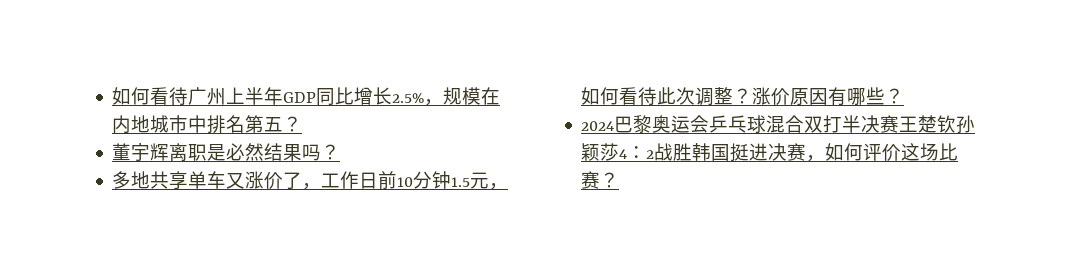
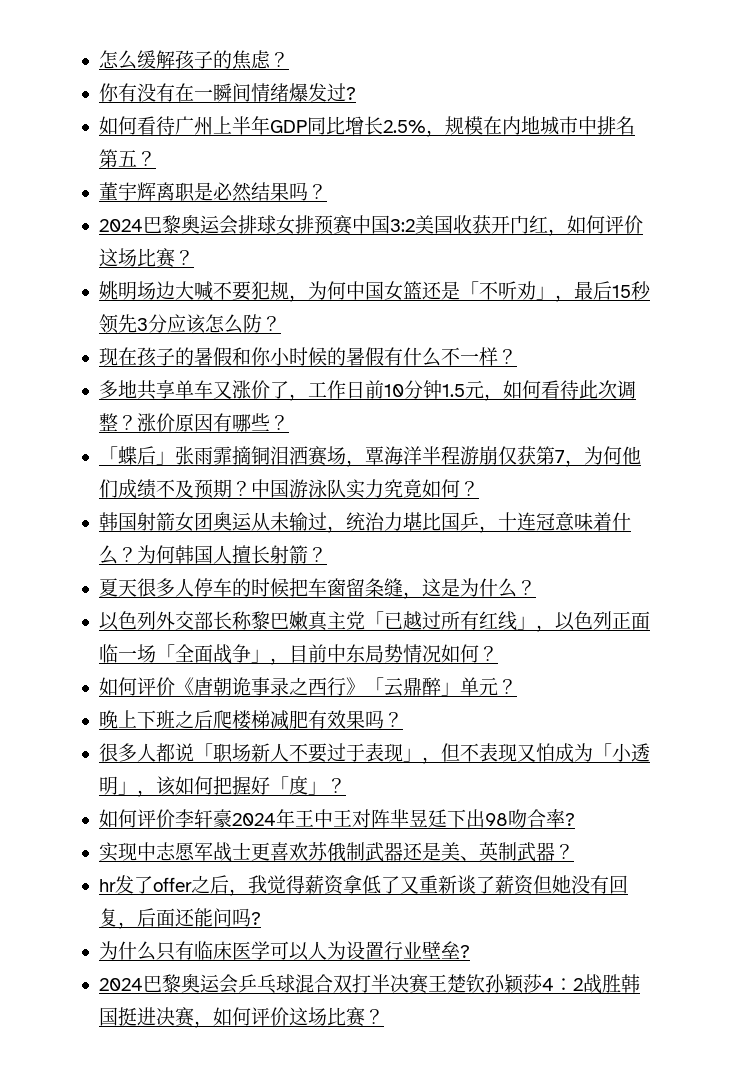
+ 怎么缓解孩子的焦虑？
+ 你有没有在一瞬间情绪爆发过?
+ 2024巴黎奥运会排球女排预赛中国3:2美国收获开门红，如何评价这场比赛？
+ 姚明场边大喊不要犯规，为何中国女篮还是「不听劝」，最后15秒领先3分应该怎么防？
+ 现在孩子的暑假和你小时候的暑假有什么不一样？
+ 「蝶后」张雨霏摘铜泪洒赛场，覃海洋半程游崩仅获第7，为何他们成绩不及预期？中国游泳队实力究竟如何？
+ 韩国射箭女团奥运从未输过，统治力堪比国乒，十连冠意味着什么？为何韩国人擅长射箭？
+ 夏天很多人停车的时候把车窗留条缝，这是为什么？
+ 以色列外交部长称黎巴嫩真主党「已越过所有红线」，以色列正面临一场「全面战争」，目前中东局势情况如何？
+ 如何评价《唐朝诡事录之西行》「云鼎醉」单元？
+ 晚上下班之后爬楼梯减肥有效果吗？
+ 很多人都说「职场新人不要过于表现」，但不表现又怕成为「小透明」，该如何把握好「度」？
+ 如何评价李轩豪2024年王中王对阵芈昱廷下出98吻合率?
+ 实现中志愿军战士更喜欢苏俄制武器还是美、英制武器？
+ hr发了offer之后，我觉得薪资拿低了又重新谈了薪资但她没有回复，后面还能问吗?
+ 为什么只有临床医学可以人为设置行业壁垒?

